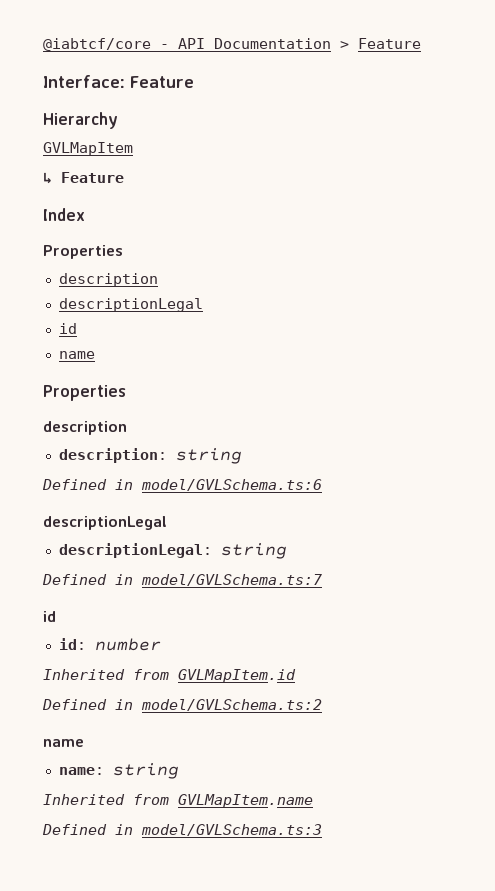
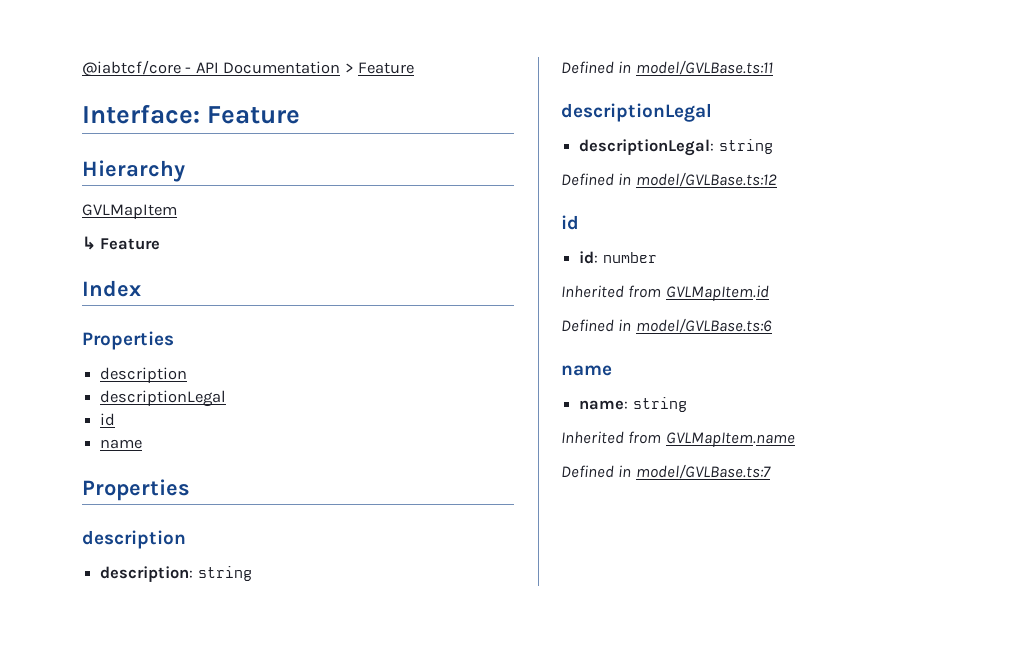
- Defined in model/GVLSchema.ts:6
+ Defined in model/GVLBase.ts:11
- Defined in model/GVLSchema.ts:7
+ Defined in model/GVLBase.ts:12
- Defined in model/GVLSchema.ts:2
+ Defined in model/GVLBase.ts:6
- Defined in model/GVLSchema.ts:3
+ Defined in model/GVLBase.ts:7

